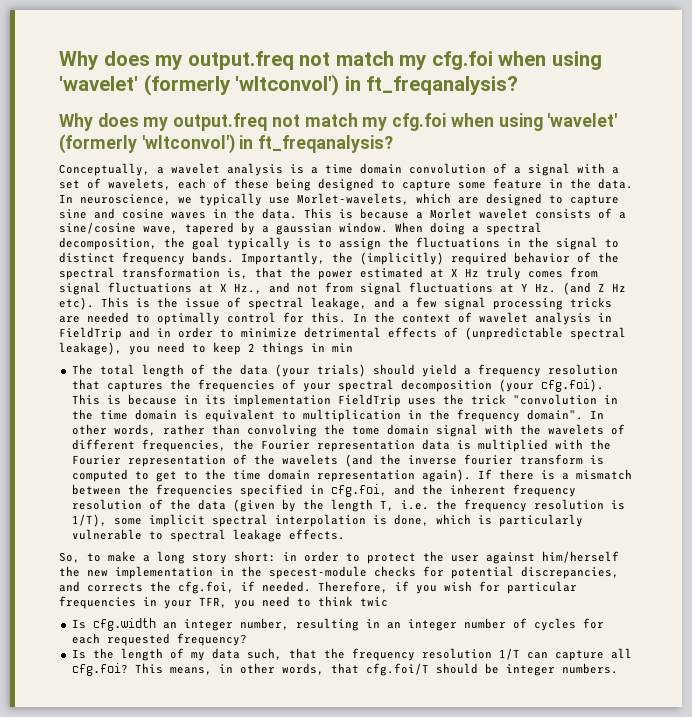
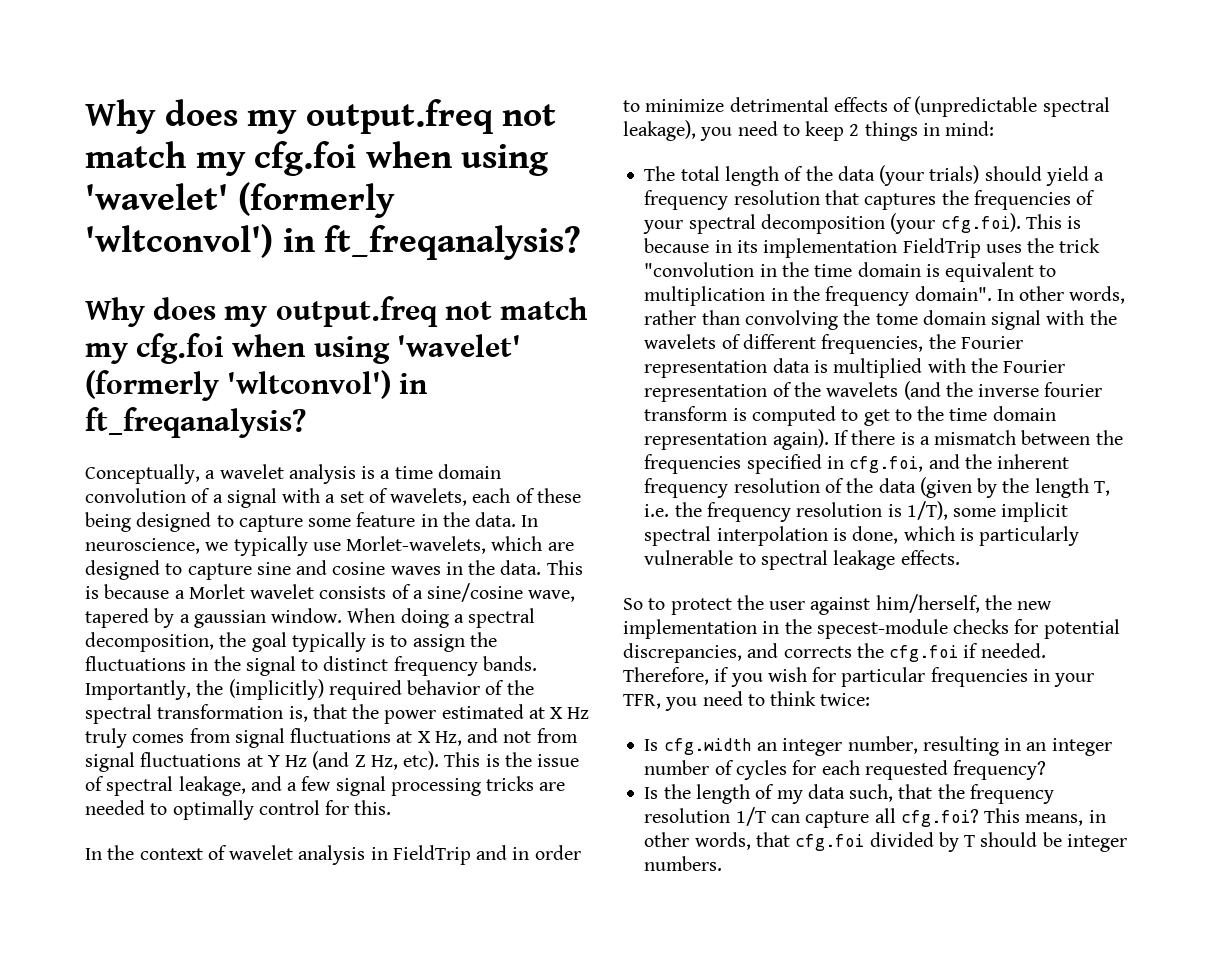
- Importantly, the (implicitly) required behavior of the spectral transformation is, that the power estimated at X Hz truly comes from signal fluctuations at X Hz., and not from signal fluctuations at Y Hz. (and Z Hz etc).
+ Importantly, the (implicitly) required behavior of the spectral transformation is, that the power estimated at X Hz truly comes from signal fluctuations at X Hz, and not from signal fluctuations at Y Hz (and Z Hz, etc).
- This is the issue of spectral leakage, and a few signal processing tricks are needed to optimally control for this. In the context of wavelet analysis in FieldTrip and in order to minimize detrimental effects of (unpredictable spectral leakage), you need to keep 2 things in min
+ This is the issue of spectral leakage, and a few signal processing tricks are needed to optimally control for this.
+ In the context of wavelet analysis in FieldTrip and in order to minimize detrimental effects of (unpredictable spectral leakage), you need to keep 2 things in mind:
- So, to make a long story short: in order to protect the user against him/herself the new implementation in the specest-module checks for potential discrepancies, and corrects the cfg.foi, if needed.
+ So to protect the user against him/herself, the new implementation in the specest-module checks for potential discrepancies, and corrects the cfg.foi if needed.
- Therefore, if you wish for particular frequencies in your TFR, you need to think twic
+ Therefore, if you wish for particular frequencies in your TFR, you need to think twice:
- This means, in other words, that cfg.foi/T should be integer numbers.
+ This means, in other words, that cfg.foi divided by T should be integer numbers.

